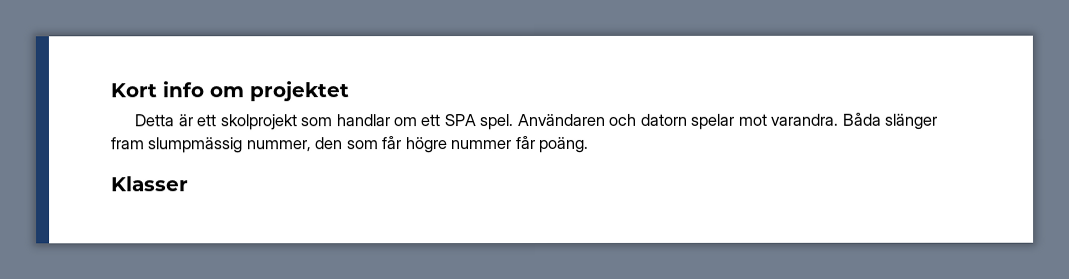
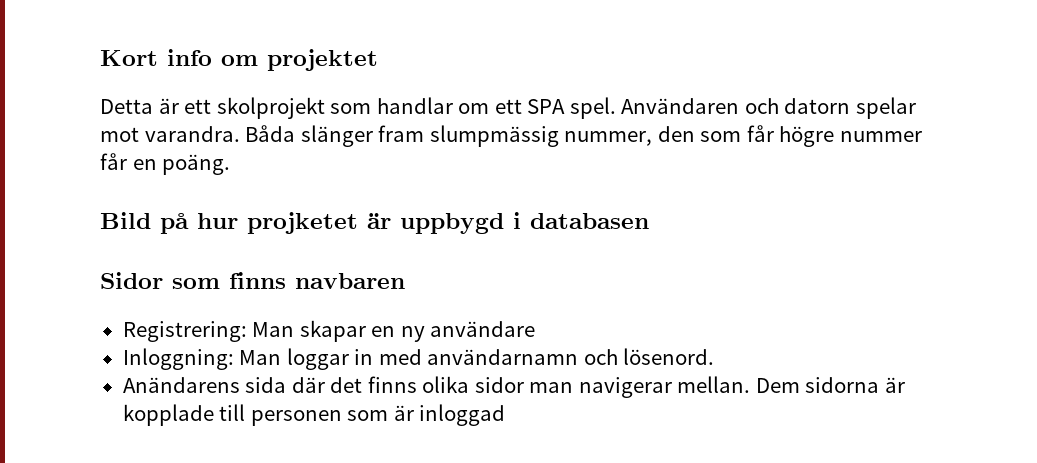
- Båda slänger fram slumpmässig nummer, den som får högre nummer får poäng.
+ Båda slänger fram slumpmässig nummer, den som får högre nummer får en poäng.
- Klasser
+ Bild på hur projketet är uppbygd i databasen
+ Sidor som finns navbaren
+ Registrering: Man skapar en ny användare
+ Inloggning: Man loggar in med användarnamn och lösenord.
+ Anändarens sida där det finns olika sidor man navigerar mellan. Dem sidorna är kopplade till personen som är inloggad

